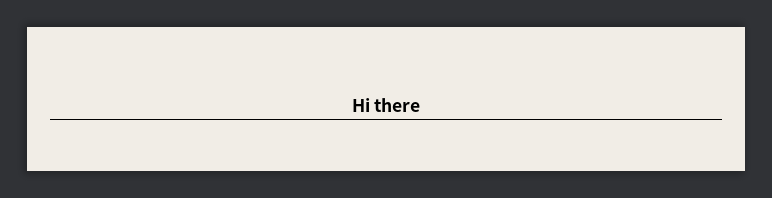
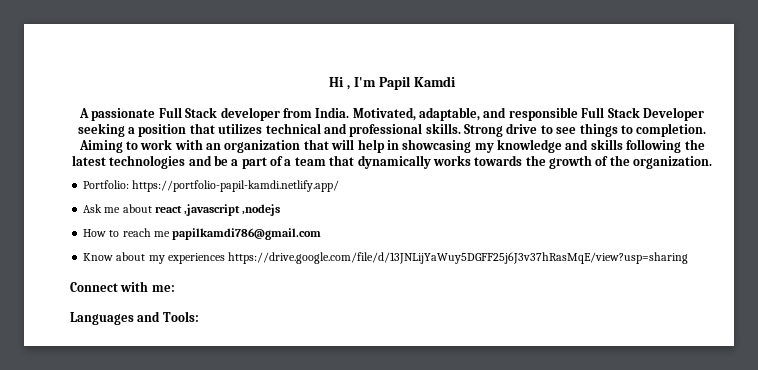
- Hi there
+ Hi , I'm Papil Kamdi
+ A passionate Full Stack developer from India. Motivated, adaptable, and responsible Full Stack Developer seeking a position that utilizes technical and professional skills. Strong drive to see things to completion. Aiming to work with an organization that will help in showcasing my knowledge and skills following the latest technologies and be a part of a team that dynamically works towards the growth of the organization.
+ Portfolio: https://portfolio-papil-kamdi.netlify.app/
+ Ask me about react ,javascript ,nodejs
+ How to reach me papilkamdi786@gmail.com
+ Know about my experiences https://drive.google.com/file/d/13JNLijYaWuy5DGFF25j6J3v37hRasMqE/view?usp=sharing
+ Connect with me:
+ Languages and Tools:

